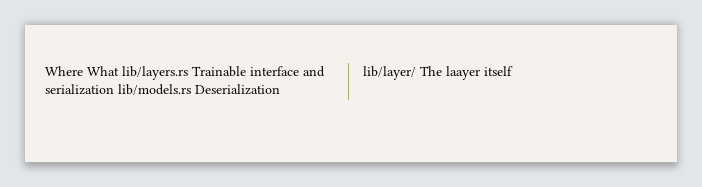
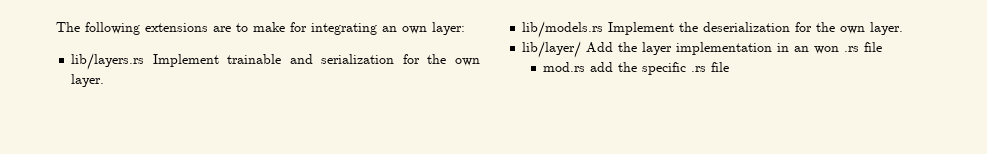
- Where What lib/layers.rs Trainable interface and serialization lib/models.rs Deserialization lib/layer/ The laayer itself
+ The following extensions are to make for integrating an own layer:
+ lib/layers.rs Implement trainable and serialization for the own layer.
+ lib/models.rs Implement the deserialization for the own layer.
+ lib/layer/ Add the layer implementation in an won .rs file
+ mod.rs add the specific .rs file

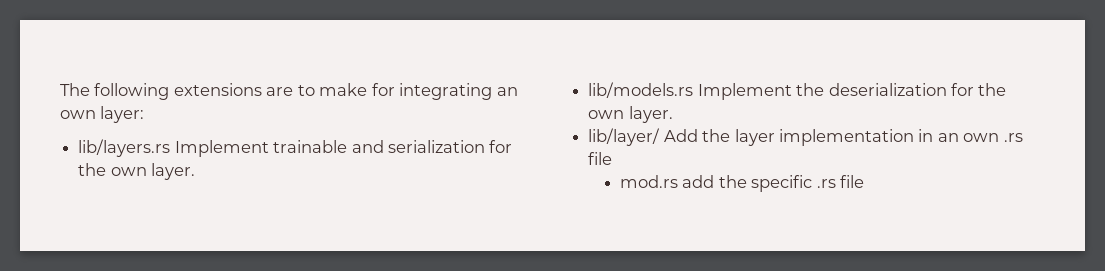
- lib/layer/ Add the layer implementation in an won .rs file
+ lib/layer/ Add the layer implementation in an own .rs file

